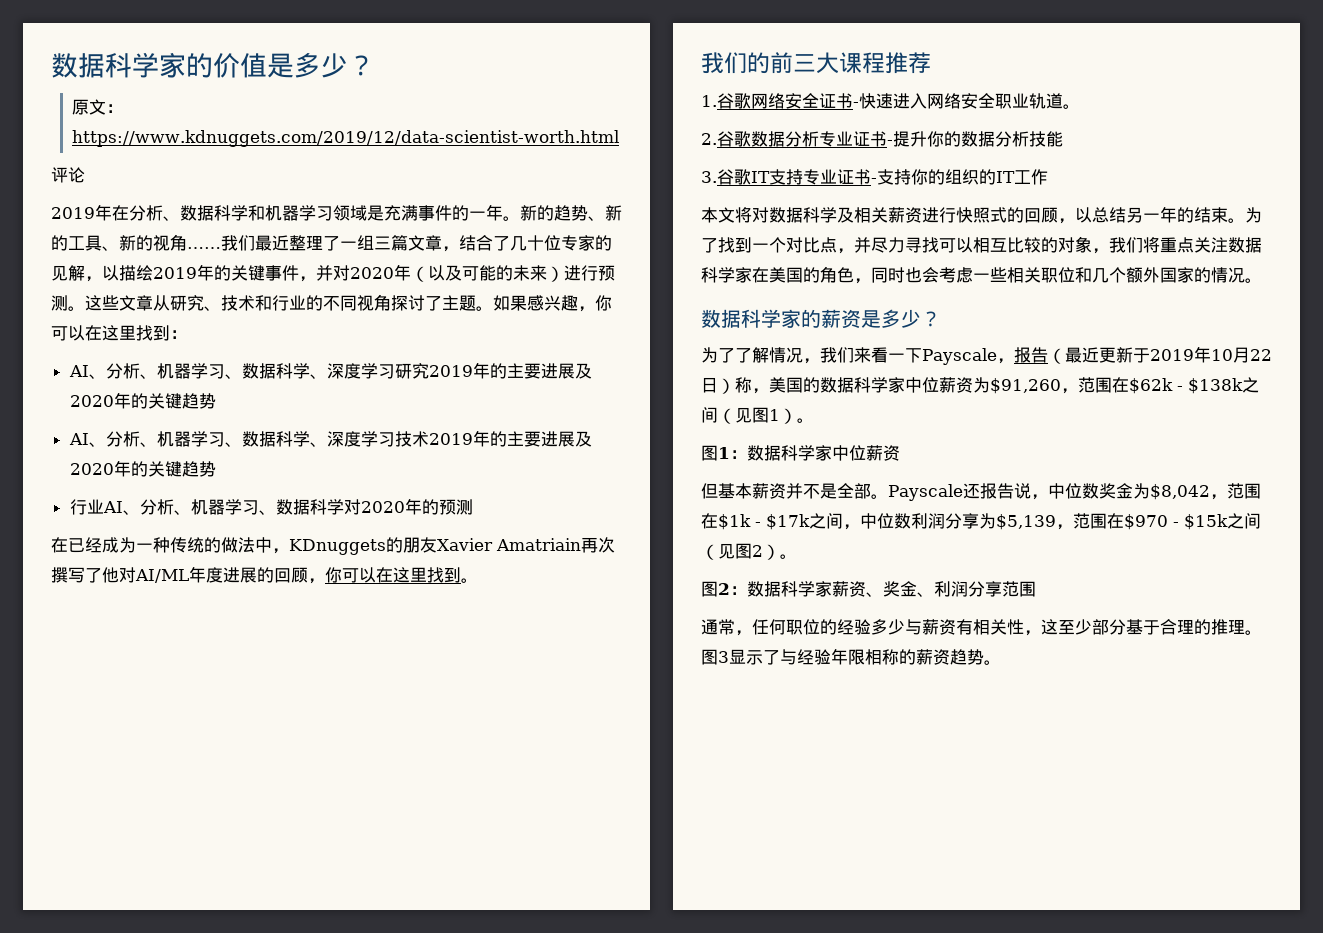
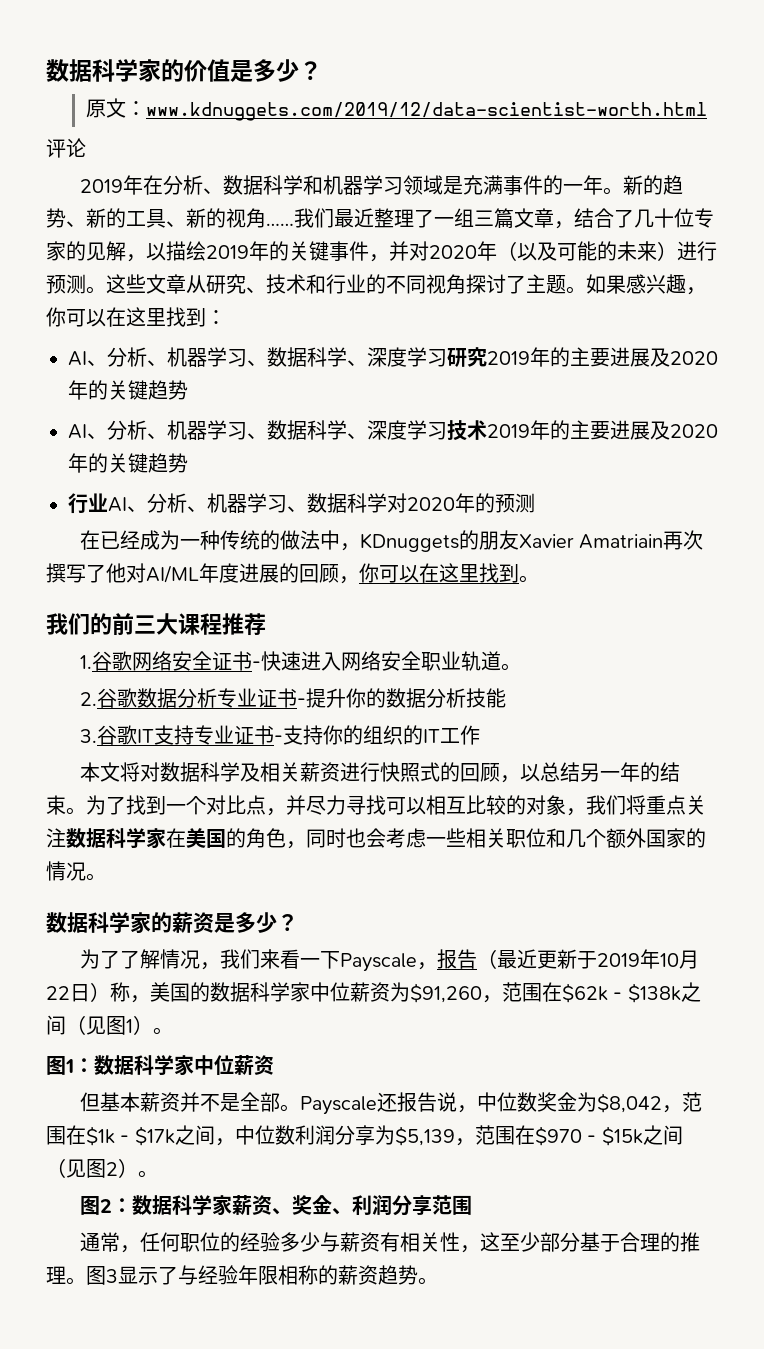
- 原文：https://www.kdnuggets.com/2019/12/data-scientist-worth.html
+ 原文：www.kdnuggets.com/2019/12/data-scientist-worth.html

